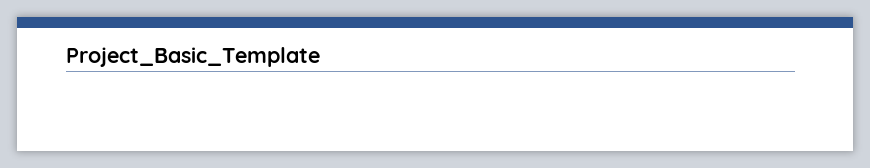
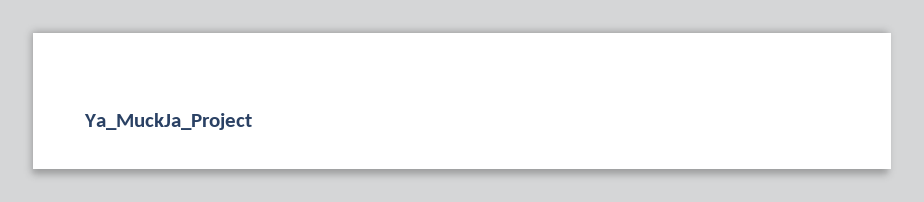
- Project_Basic_Template
+ Ya_MuckJa_Project

